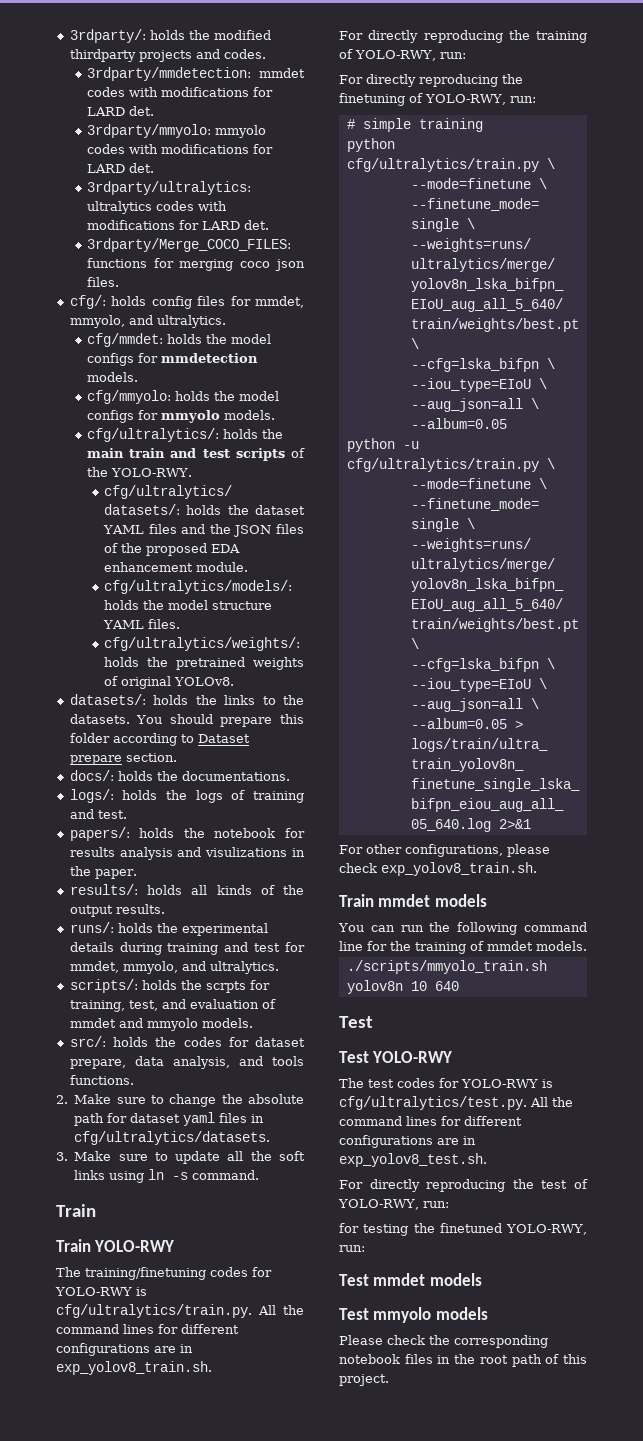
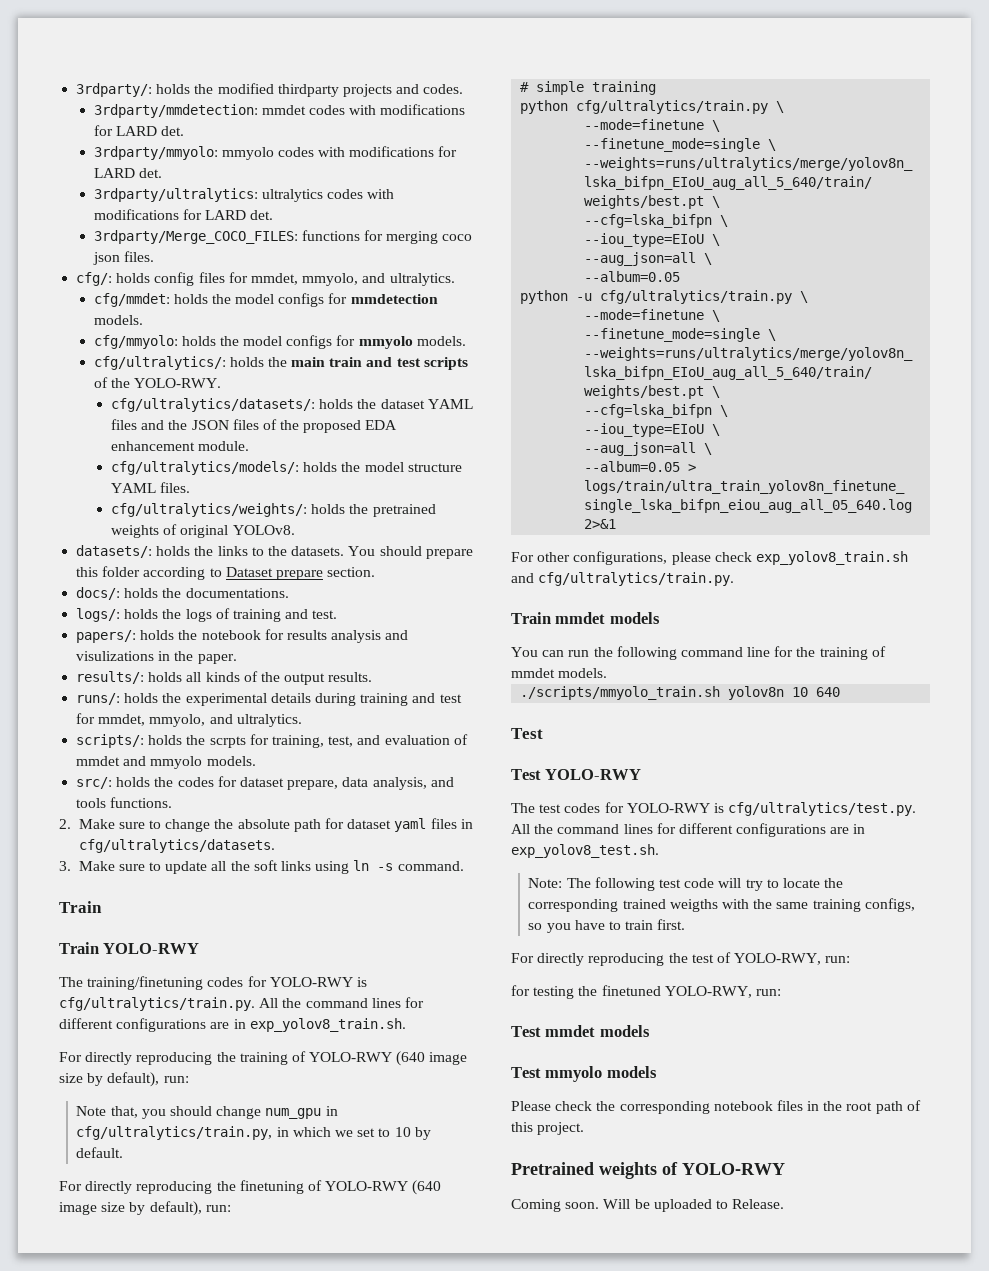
- For directly reproducing the training of YOLO-RWY, run:
+ For directly reproducing the training of YOLO-RWY (640 image size by default), run:
+ Note that, you should change num_gpu in cfg/ultralytics/train.py, in which we set to 10 by default.
- For directly reproducing the finetuning of YOLO-RWY, run:
+ For directly reproducing the finetuning of YOLO-RWY (640 image size by default), run:
- For other configurations, please check exp_yolov8_train.sh.
+ For other configurations, please check exp_yolov8_train.sh and cfg/ultralytics/train.py.
+ Note: The following test code will try to locate the corresponding trained weigths with the same training configs, so you have to train first.
+ Pretrained weights of YOLO-RWY
+ Coming soon. Will be uploaded to Release.

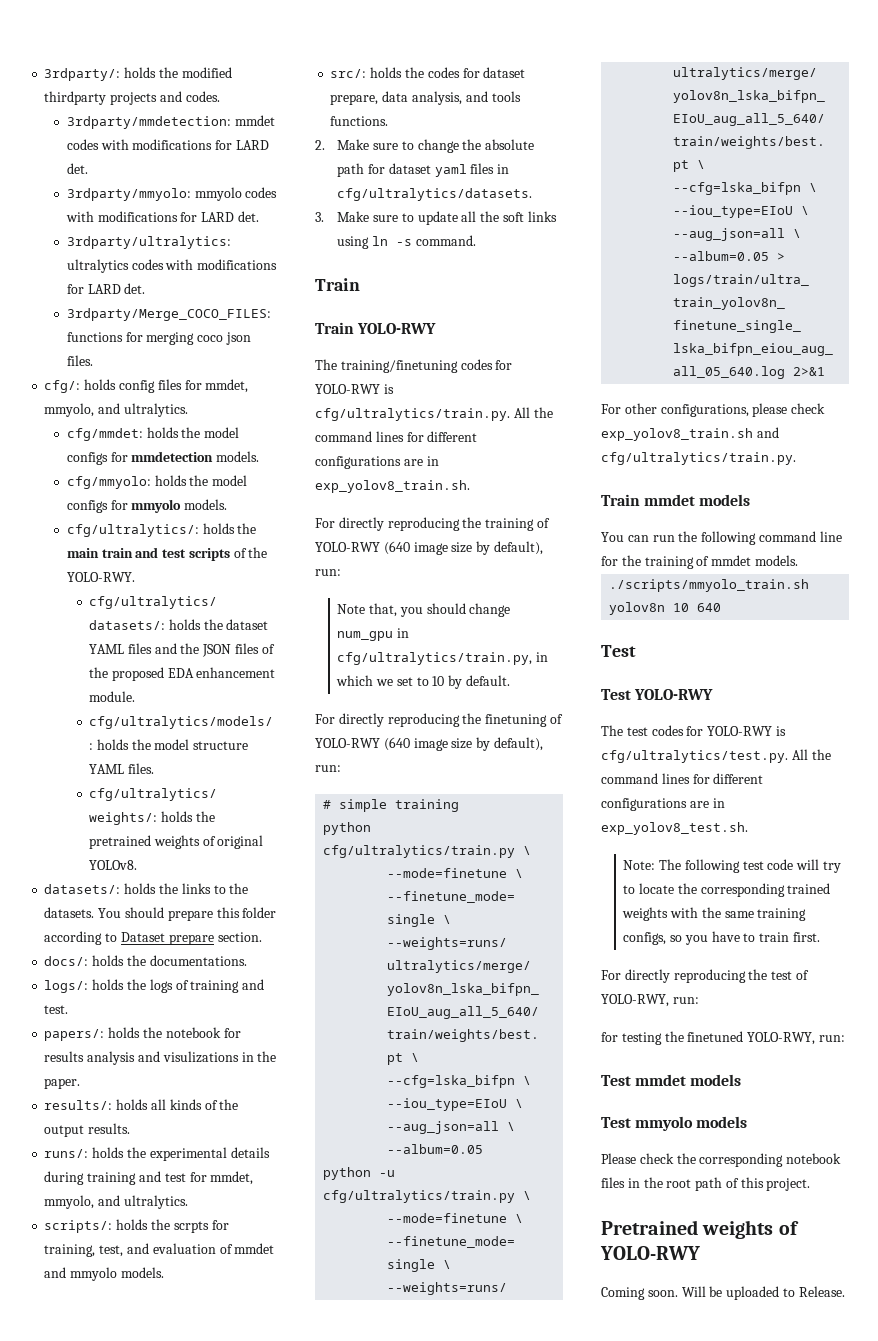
- Note: The following test code will try to locate the corresponding trained weigths with the same training configs, so you have to train first.
+ Note: The following test code will try to locate the corresponding trained weights with the same training configs, so you have to train first.

